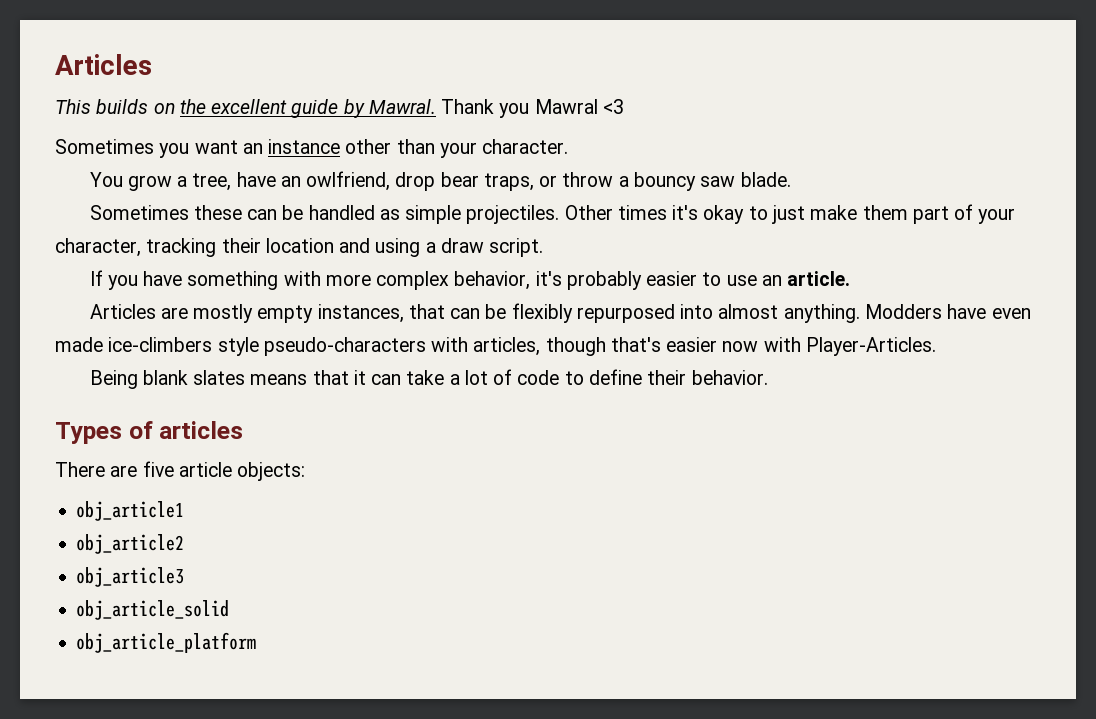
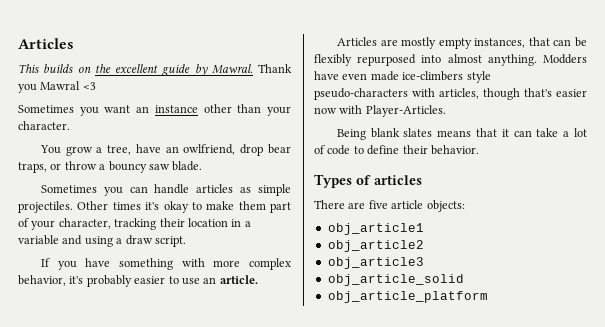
- Sometimes these can be handled as simple projectiles.
+ Sometimes you can handle articles as simple projectiles.
- Other times it's okay to just make them part of your character, tracking their location and using a draw script.
+ Other times it's okay to make them part of your character, tracking their location in a variable and using a draw script.

